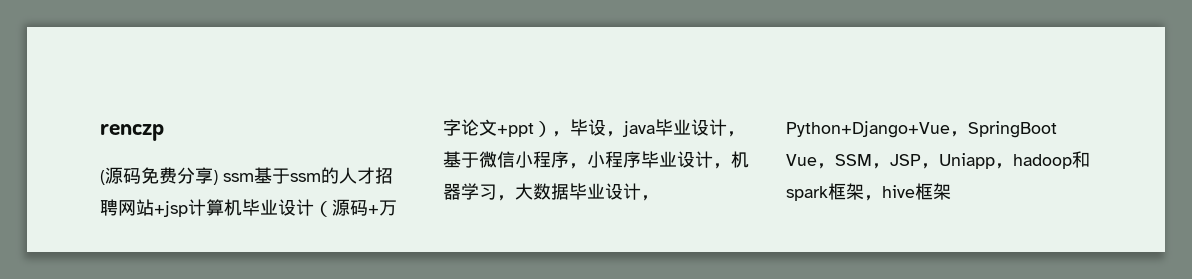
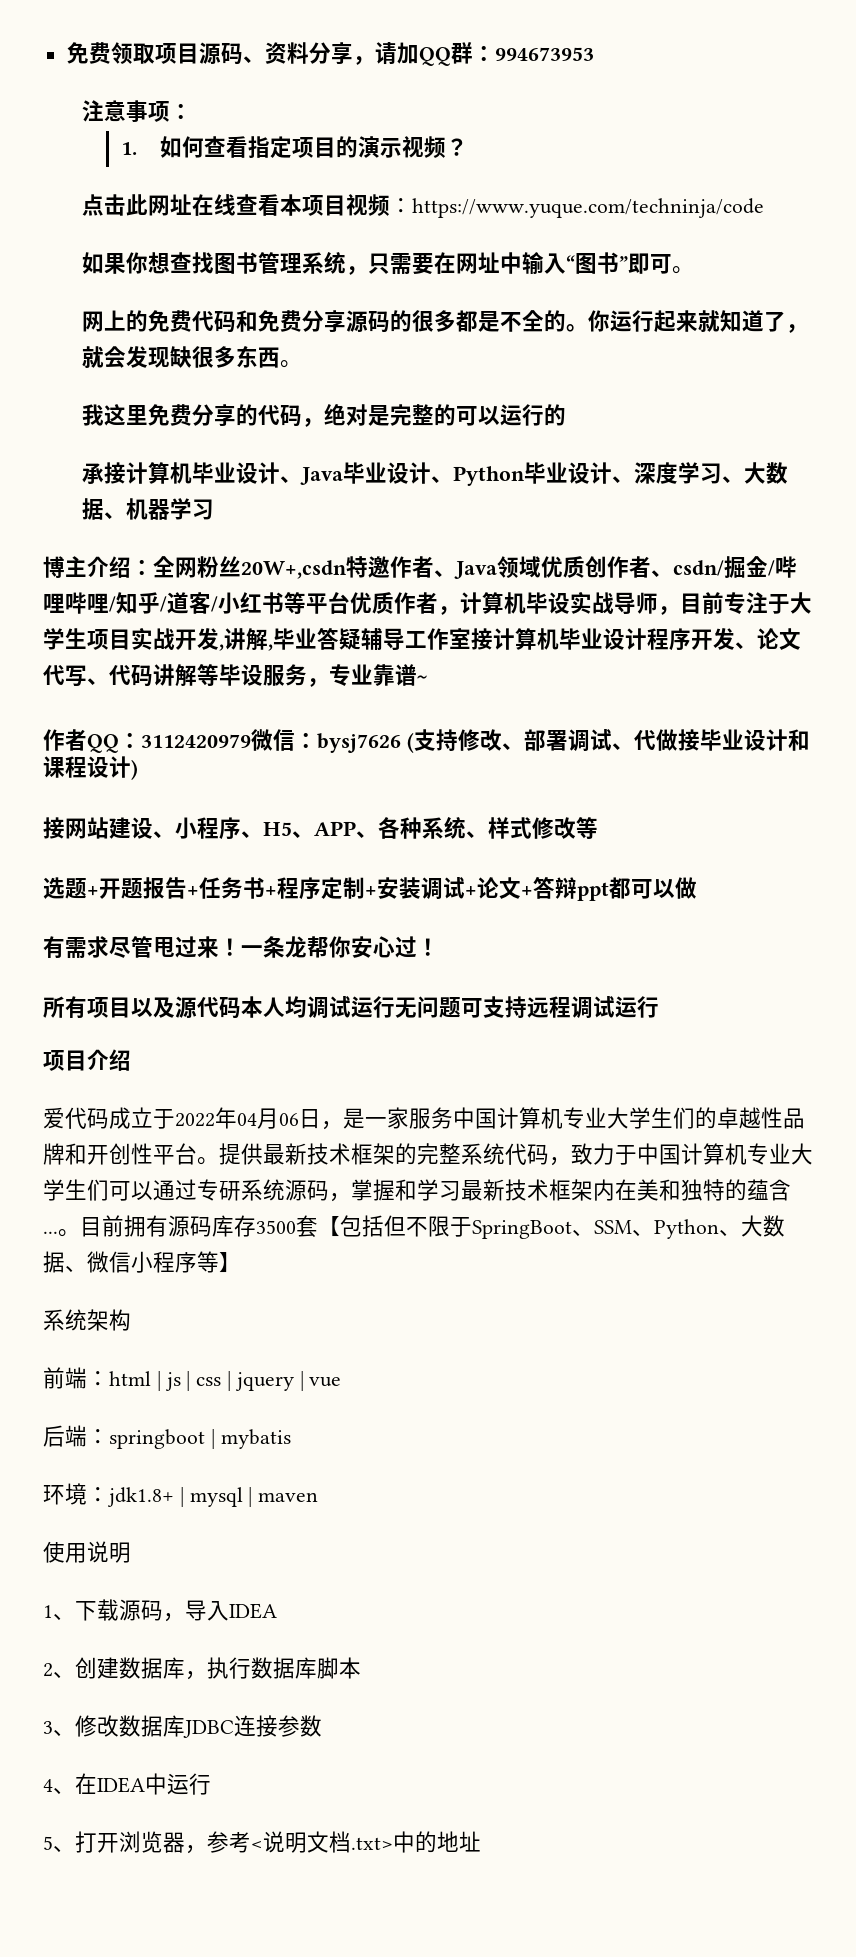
- renczp
- (源码免费分享) ssm基于ssm的人才招聘网站+jsp计算机毕业设计（源码+万字论文+ppt），毕设，java毕业设计，基于微信小程序，小程序毕业设计，机器学习，大数据毕业设计，Python+Django+Vue，SpringBoot Vue，SSM，JSP，Uniapp，hadoop和spark框架，hive框架
+ 免费领取项目源码、资料分享，请加QQ群：994673953
+ 注意事项：
+ 1.如何查看指定项目的演示视频？
+ 点击此网址在线查看本项目视频：https://www.yuque.com/techninja/code
+ 如果你想查找图书管理系统，只需要在网址中输入“图书”即可。
+ 网上的免费代码和免费分享源码的很多都是不全的。你运行起来就知道了，就会发现缺很多东西。
+ 我这里免费分享的代码，绝对是完整的可以运行的
+ 承接计算机毕业设计、Java毕业设计、Python毕业设计、深度学习、大数据、机器学习
+ 博主介绍：全网粉丝20W+,csdn特邀作者、Java领域优质创作者、csdn/掘金/哔哩哔哩/知乎/道客/小红书等平台优质作者，计算机毕设实战导师，目前专注于大学生项目实战开发,讲解,毕业答疑辅导工作室接计算机毕业设计程序开发、论文代写、代码讲解等毕设服务，专业靠谱~
+ 作者QQ：3112420979微信：bysj7626 (支持修改、部署调试、代做接毕业设计和课程设计)
+ 接网站建设、小程序、H5、APP、各种系统、样式修改等
+ 选题+开题报告+任务书+程序定制+安装调试+论文+答辩ppt都可以做
+ 有需求尽管甩过来！一条龙帮你安心过！
+ 所有项目以及源代码本人均调试运行无问题可支持远程调试运行
+ 项目介绍
+ 爱代码成立于2022年04月06日，是一家服务中国计算机专业大学生们的卓越性品牌和开创性平台。提供最新技术框架的完整系统代码，致力于中国计算机专业大学生们可以通过专研系统源码，掌握和学习最新技术框架内在美和独特的蕴含...。目前拥有源码库存3500套【包括但不限于SpringBoot、SSM、Python、大数据、微信小程序等】
+ 系统架构
+ 前端：html | js | css | jquery | vue
+ 后端：springboot | mybatis
+ 环境：jdk1.8+ | mysql | maven
+ 使用说明
+ 1、下载源码，导入IDEA
+ 2、创建数据库，执行数据库脚本
+ 3、修改数据库JDBC连接参数
+ 4、在IDEA中运行
+ 5、打开浏览器，参考<说明文档.txt>中的地址

